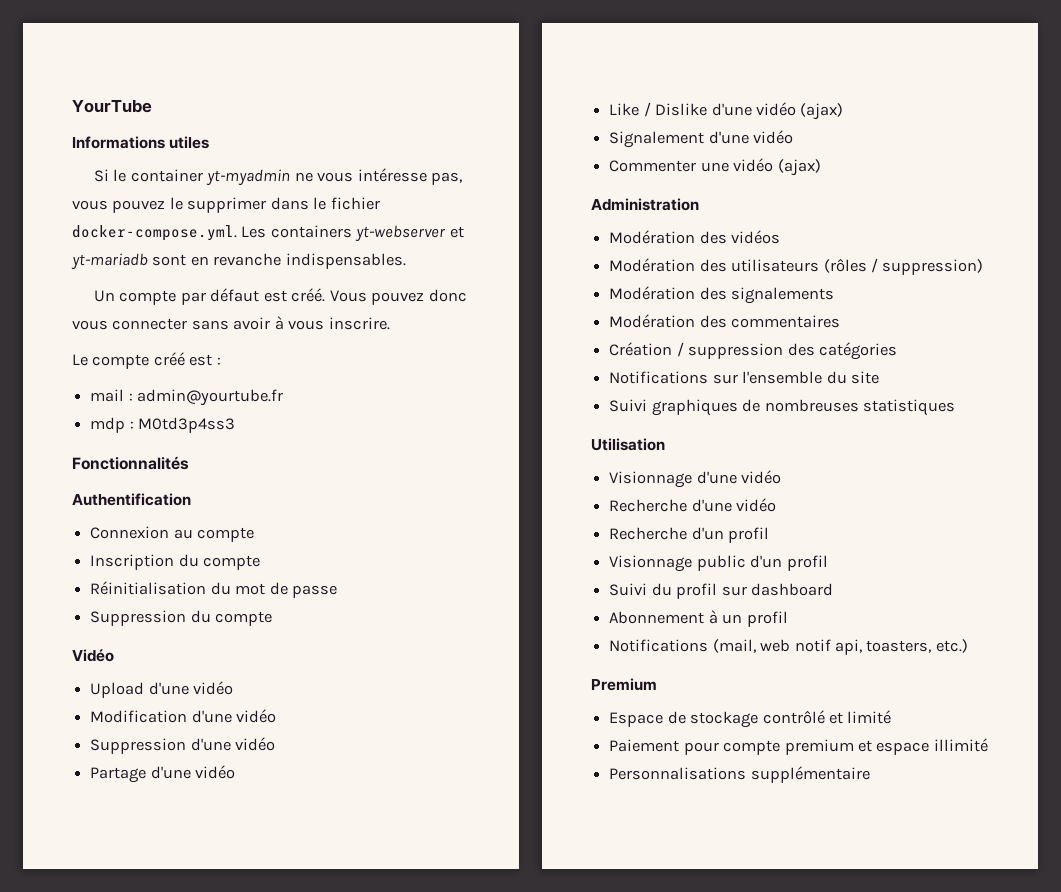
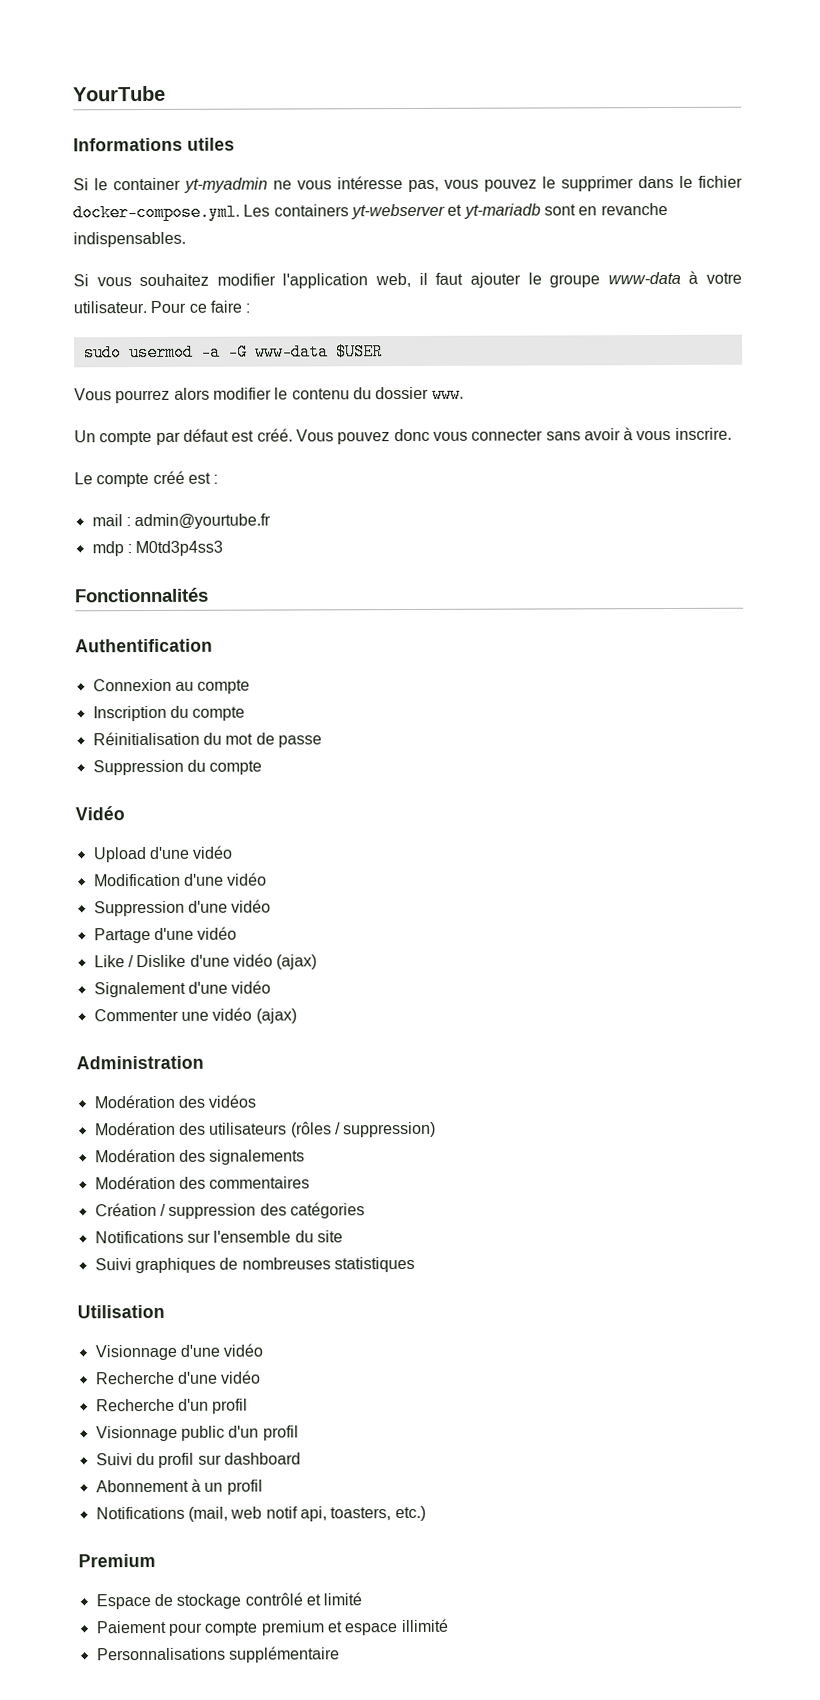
+ Si vous souhaitez modifier l'application web, il faut ajouter le groupe www-data à votre utilisateur. Pour ce faire :
+ sudo usermod -a -G www-data $USER
+ Vous pourrez alors modifier le contenu du dossier www.

